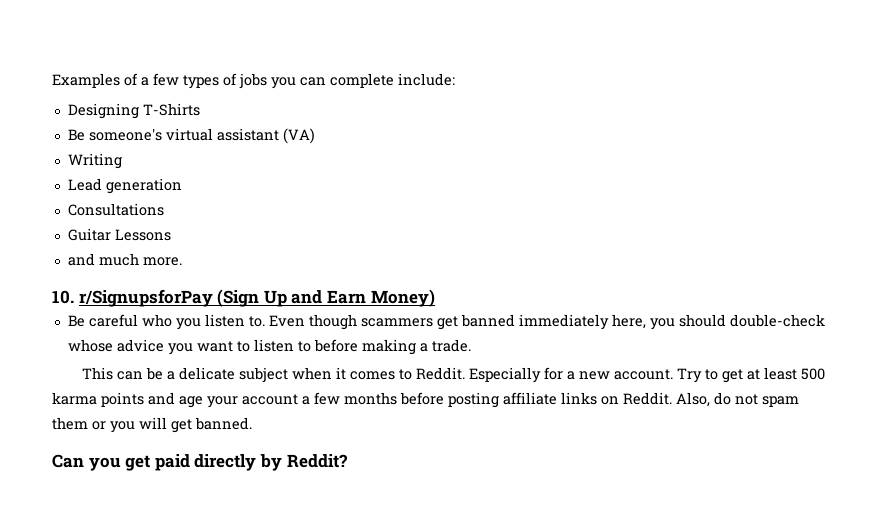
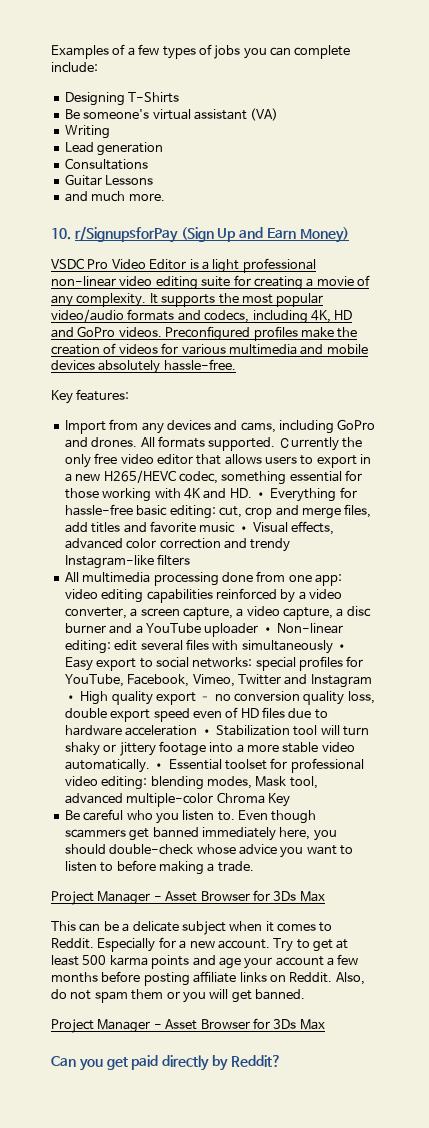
+ VSDC Pro Video Editor is a light professional non-linear video editing suite for creating a movie of any complexity. It supports the most popular video/audio formats and codecs, including 4K, HD and GoPro videos. Preconfigured profiles make the creation of videos for various multimedia and mobile devices absolutely hassle-free.
+ Key features:
+ Import from any devices and cams, including GoPro and drones. All formats supported. Сurrently the only free video editor that allows users to export in a new H265/HEVC codec, something essential for those working with 4K and HD. • Everything for hassle-free basic editing: cut, crop and merge files, add titles and favorite music • Visual effects, advanced color correction and trendy Instagram-like filters
+ All multimedia processing done from one app: video editing capabilities reinforced by a video converter, a screen capture, a video capture, a disc burner and a YouTube uploader • Non-linear editing: edit several files with simultaneously • Easy export to social networks: special profiles for YouTube, Facebook, Vimeo, Twitter and Instagram • High quality export – no conversion quality loss, double export speed even of HD files due to hardware acceleration • Stabilization tool will turn shaky or jittery footage into a more stable video automatically. • Essential toolset for professional video editing: blending modes, Mask tool, advanced multiple-color Chroma Key
  Even though scammers get banned immediately here, you should double-check whose advice you want to listen to before making a trade.
+ Project Manager - Asset Browser for 3Ds Max
  Also, do not spam them or you will get banned.
+ Project Manager - Asset Browser for 3Ds Max

